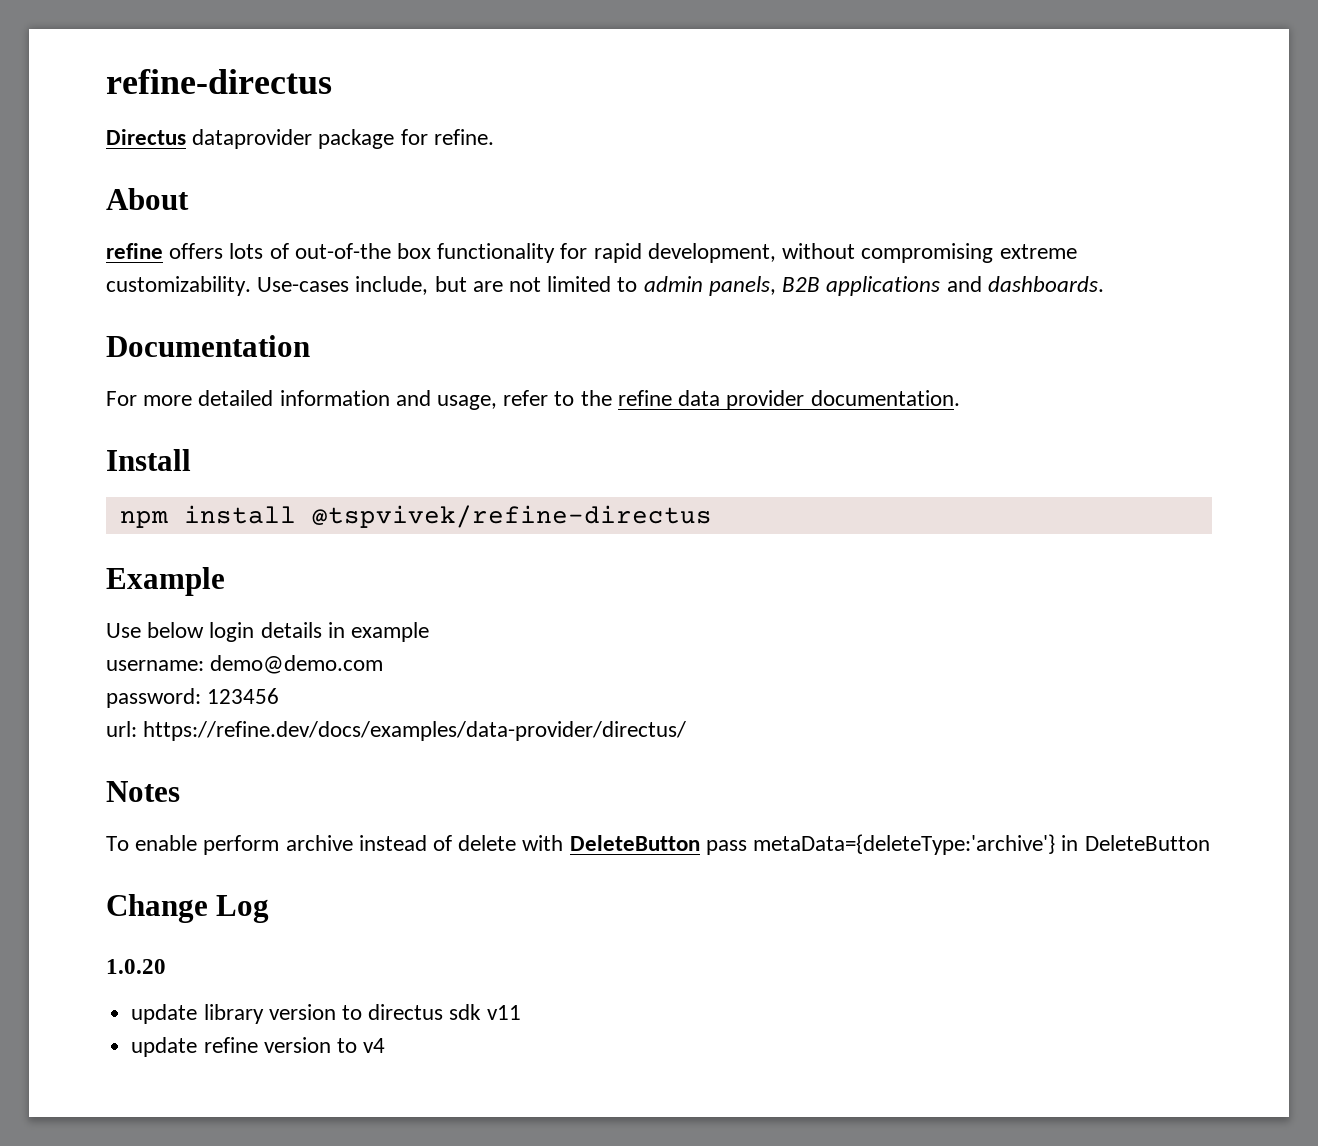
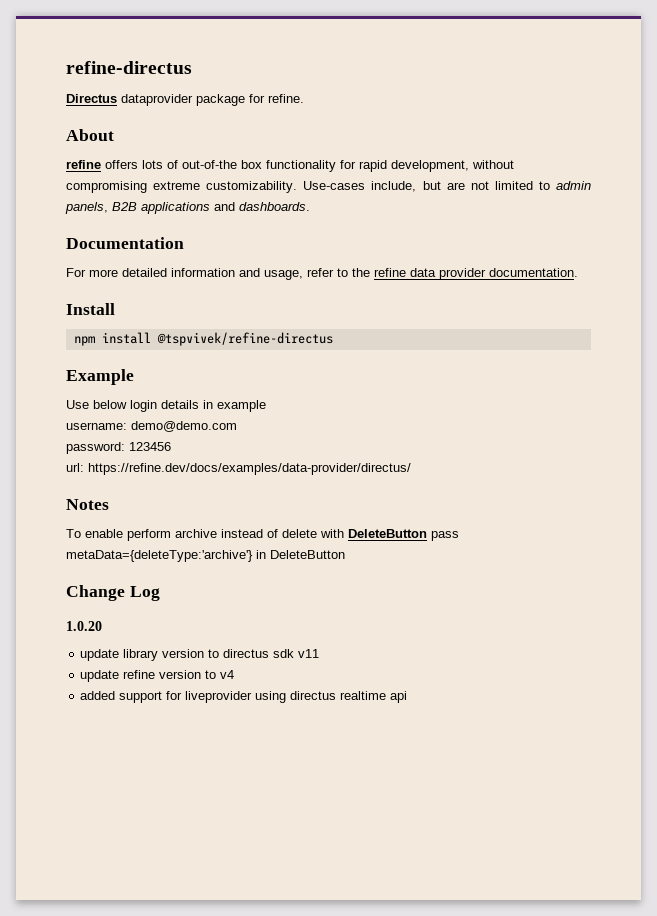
+ added support for liveprovider using directus realtime api

